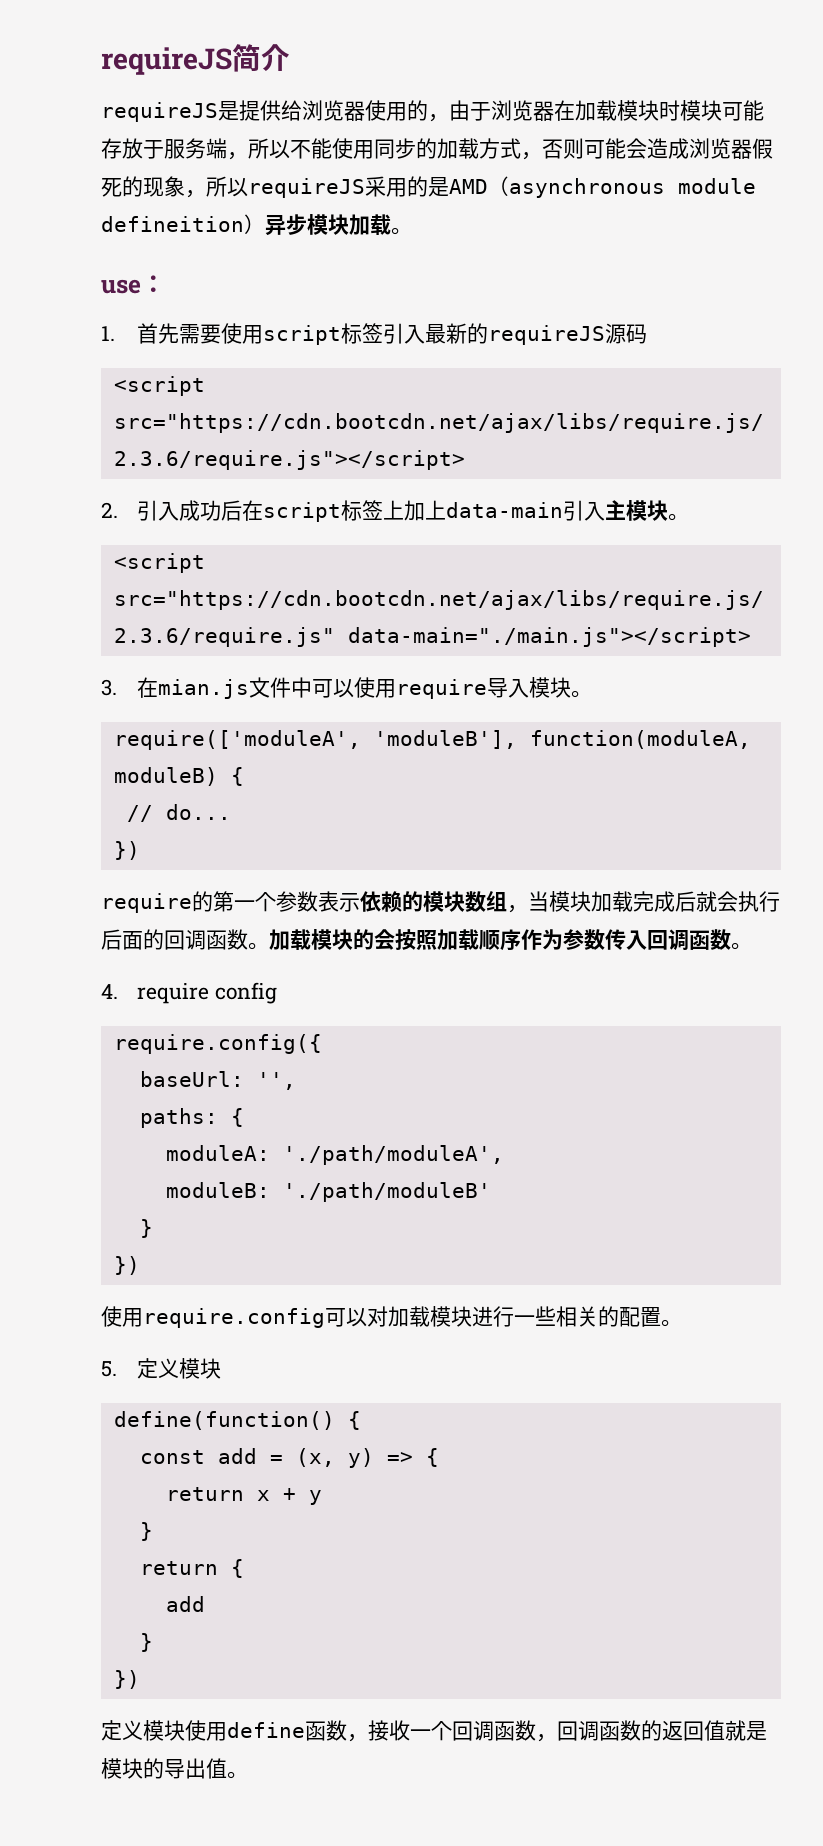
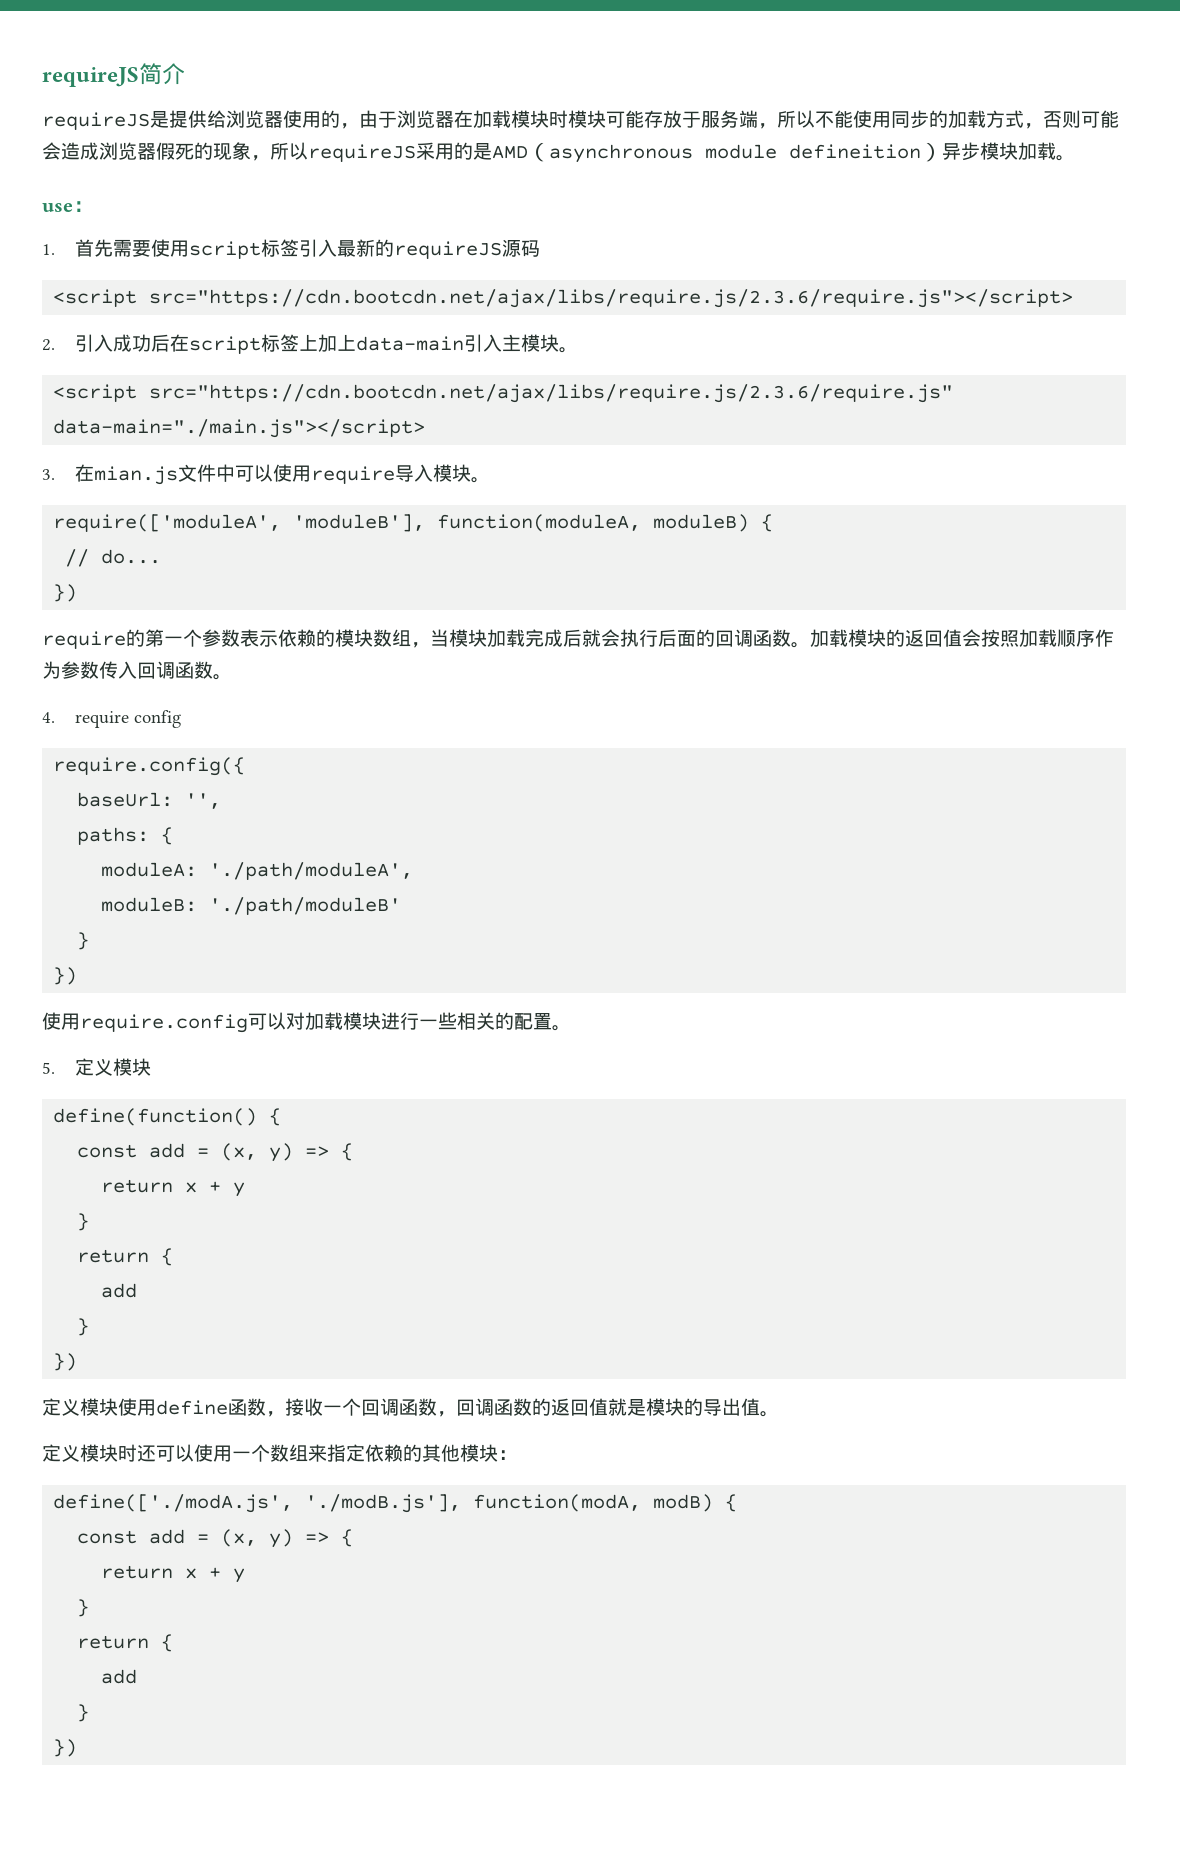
- 加载模块的会按照加载顺序作为参数传入回调函数。
+ 加载模块的返回值会按照加载顺序作为参数传入回调函数。
+ 定义模块时还可以使用一个数组来指定依赖的其他模块：
+ define(['./modA.js', './modB.js'], function(modA, modB) {
+ const add = (x, y) => {
+ return x + y
+ }
+ return {
+ add
+ }
+ })

